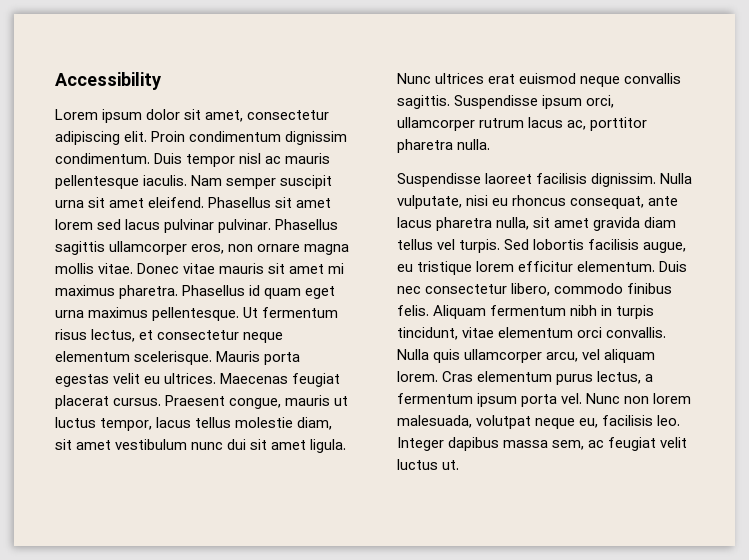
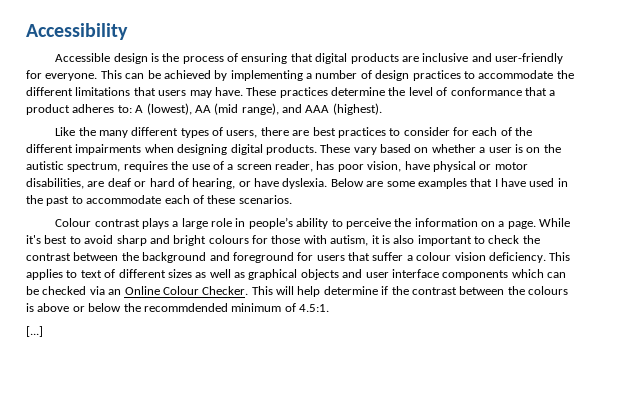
- Lorem ipsum dolor sit amet, consectetur adipiscing elit. Proin condimentum dignissim condimentum. Duis tempor nisl ac mauris pellentesque iaculis. Nam semper suscipit urna sit amet eleifend. Phasellus sit amet lorem sed lacus pulvinar pulvinar. Phasellus sagittis ullamcorper eros, non ornare magna mollis vitae. Donec vitae mauris sit amet mi maximus pharetra. Phasellus id quam eget urna maximus pellentesque. Ut fermentum risus lectus, et consectetur neque elementum scelerisque. Mauris porta egestas velit eu ultrices. Maecenas feugiat placerat cursus. Praesent congue, mauris ut luctus tempor, lacus tellus molestie diam, sit amet vestibulum nunc dui sit amet ligula. Nunc ultrices erat euismod neque convallis sagittis. Suspendisse ipsum orci, ullamcorper rutrum lacus ac, porttitor pharetra nulla.
- Suspendisse laoreet facilisis dignissim. Nulla vulputate, nisi eu rhoncus consequat, ante lacus pharetra nulla, sit amet gravida diam tellus vel turpis. Sed lobortis facilisis augue, eu tristique lorem efficitur elementum. Duis nec consectetur libero, commodo finibus felis. Aliquam fermentum nibh in turpis tincidunt, vitae elementum orci convallis. Nulla quis ullamcorper arcu, vel aliquam lorem. Cras elementum purus lectus, a fermentum ipsum porta vel. Nunc non lorem malesuada, volutpat neque eu, facilisis leo. Integer dapibus massa sem, ac feugiat velit luctus ut.
+ Accessible design is the process of ensuring that digital products are inclusive and user-friendly for everyone. This can be achieved by implementing a number of design practices to accommodate the different limitations that users may have. These practices determine the level of conformance that a product adheres to: A (lowest), AA (mid range), and AAA (highest).
+ Like the many different types of users, there are best practices to consider for each of the different impairments when designing digital products. These vary based on whether a user is on the autistic spectrum, requires the use of a screen reader, has poor vision, have physical or motor disabilities, are deaf or hard of hearing, or have dyslexia. Below are some examples that I have used in the past to accommodate each of these scenarios.
+ Colour contrast plays a large role in people’s ability to perceive the information on a page. While it's best to avoid sharp and bright colours for those with autism, it is also important to check the contrast between the background and foreground for users that suffer a colour vision deficiency. This applies to text of different sizes as well as graphical objects and user interface components which can be checked via an Online Colour Checker. This will help determine if the contrast between the colours is above or below the recommdended minimum of 4.5:1.
+ [...]

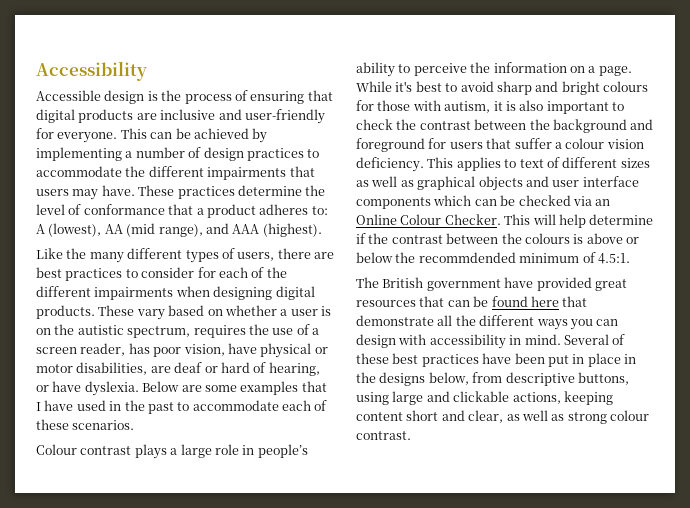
- This can be achieved by implementing a number of design practices to accommodate the different limitations that users may have.
+ This can be achieved by implementing a number of design practices to accommodate the different impairments that users may have.
- [...]
+ The British government have provided great resources that can be found here that demonstrate all the different ways you can design with accessibility in mind. Several of these best practices have been put in place in the designs below, from descriptive buttons, using large and clickable actions, keeping content short and clear, as well as strong colour contrast.

